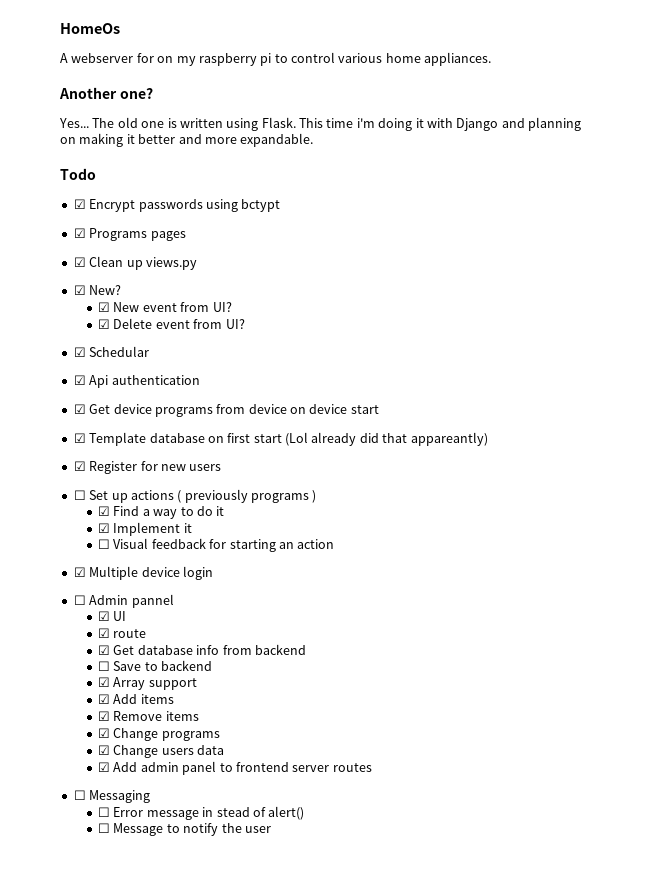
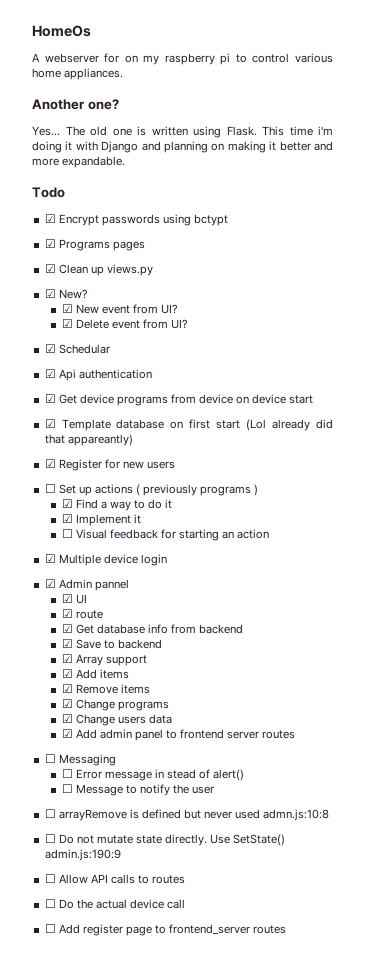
- ☐ Admin pannel
+ ☑ Admin pannel
- ☐ Save to backend
+ ☑ Save to backend
+ ☐ arrayRemove is defined but never used admn.js:10:8
+ ☐ Do not mutate state directly. Use SetState() admin.js:190:9
+ ☐ Allow API calls to routes
+ ☐ Do the actual device call
+ ☐ Add register page to frontend_server routes

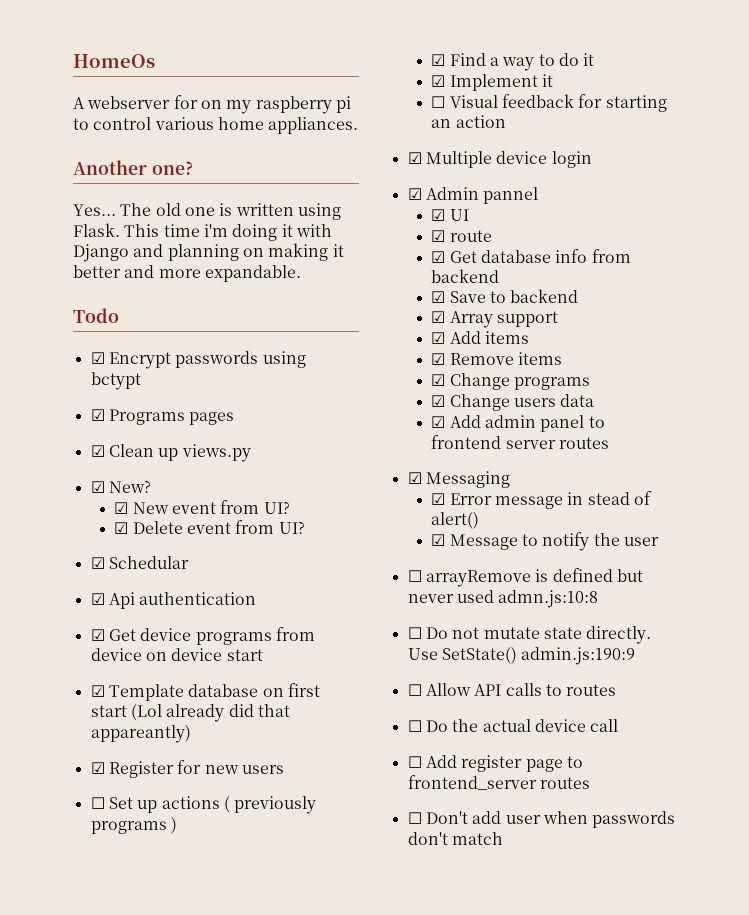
- ☐ Messaging
+ ☑ Messaging
- ☐ Error message in stead of alert()
+ ☑ Error message in stead of alert()
- ☐ Message to notify the user
+ ☑ Message to notify the user
+ ☐ Don't add user when passwords don't match

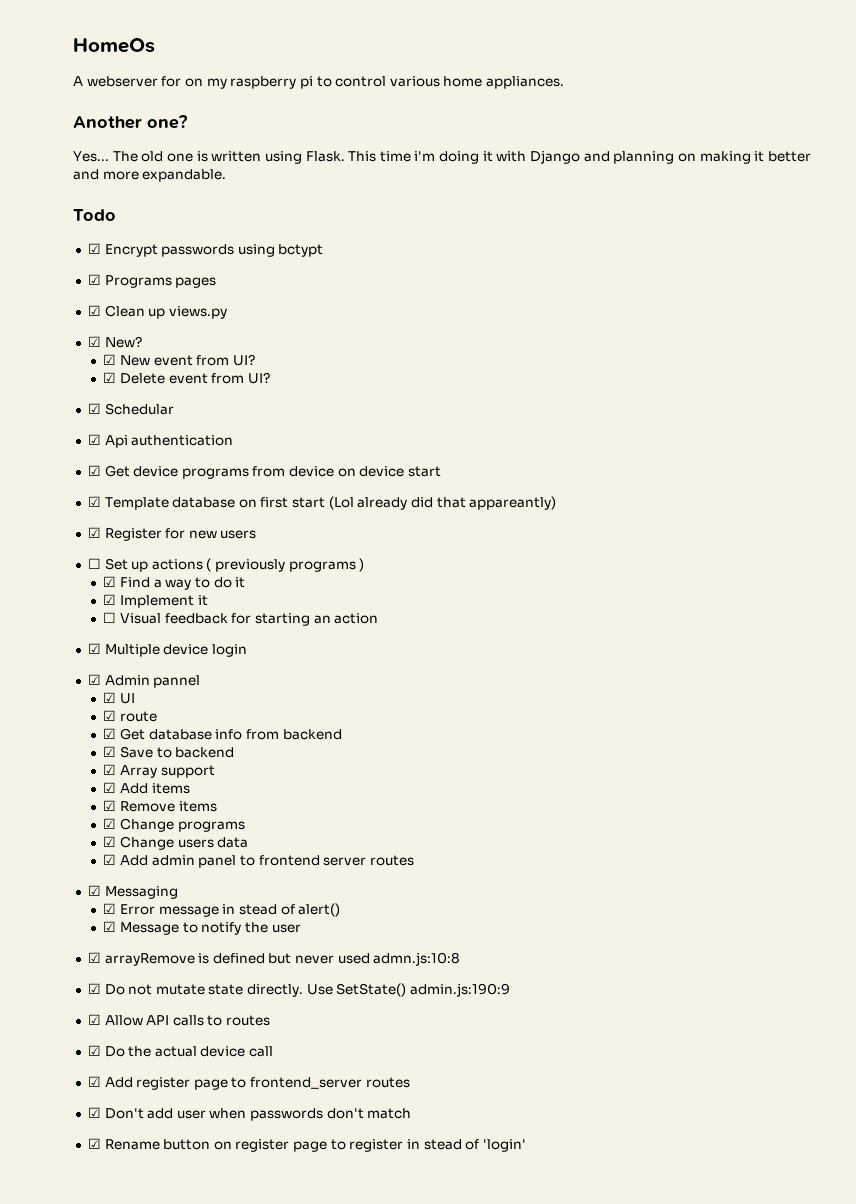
- ☐ arrayRemove is defined but never used admn.js:10:8
+ ☑ arrayRemove is defined but never used admn.js:10:8
- ☐ Do not mutate state directly.
+ ☑ Do not mutate state directly.
- ☐ Allow API calls to routes
+ ☑ Allow API calls to routes
- ☐ Do the actual device call
+ ☑ Do the actual device call
- ☐ Add register page to frontend_server routes
+ ☑ Add register page to frontend_server routes
- ☐ Don't add user when passwords don't match
+ ☑ Don't add user when passwords don't match
+ ☑ Rename button on register page to register in stead of 'login'

